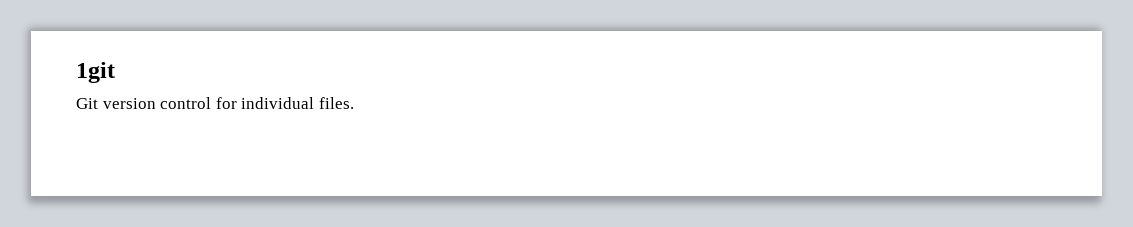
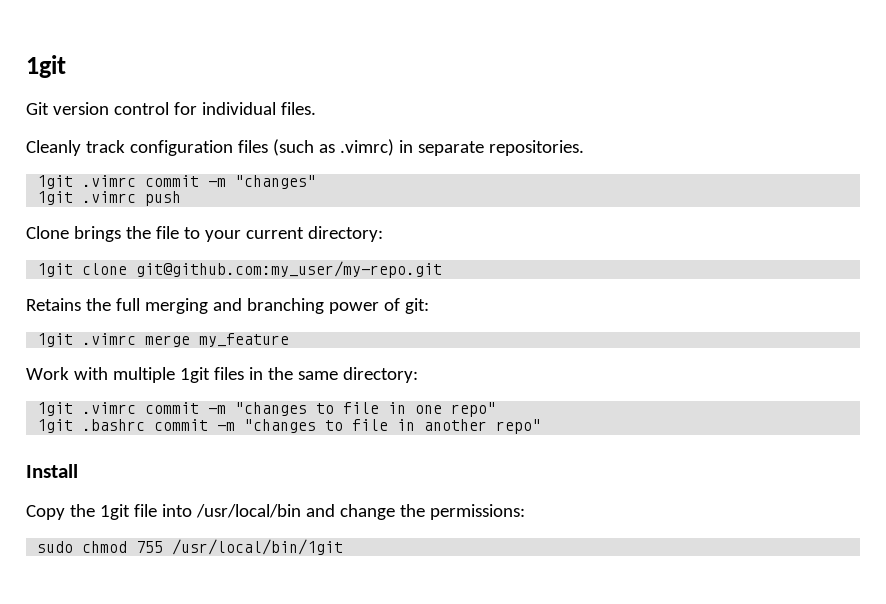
+ Cleanly track configuration files (such as .vimrc) in separate repositories.
+ 1git .vimrc commit -m "changes"
+ 1git .vimrc push
+ Clone brings the file to your current directory:
+ 1git clone git@github.com:my_user/my-repo.git
+ Retains the full merging and branching power of git:
+ 1git .vimrc merge my_feature
+ Work with multiple 1git files in the same directory:
+ 1git .vimrc commit -m "changes to file in one repo"
+ 1git .bashrc commit -m "changes to file in another repo"
+ Install
+ Copy the 1git file into /usr/local/bin and change the permissions:
+ sudo chmod 755 /usr/local/bin/1git

